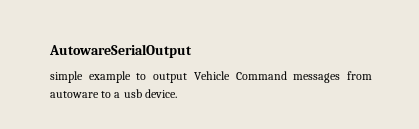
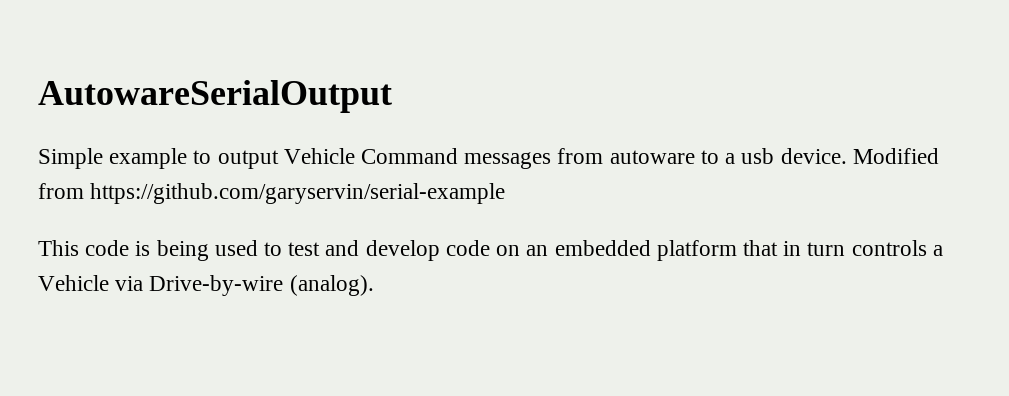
- simple example to output Vehicle Command messages from autoware to a usb device.
+ Simple example to output Vehicle Command messages from autoware to a usb device.
+ Modified from https://github.com/garyservin/serial-example
+ This code is being used to test and develop code on an embedded platform that in turn controls a Vehicle via Drive-by-wire (analog).

